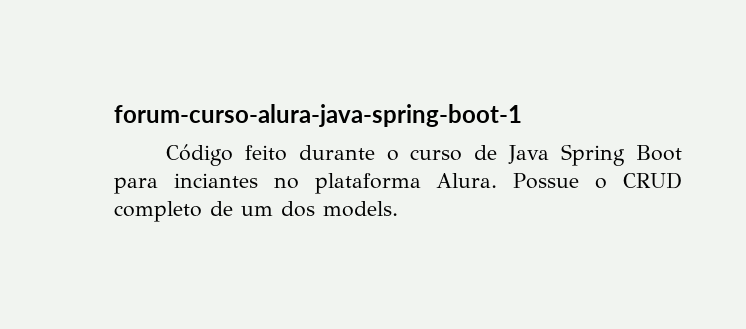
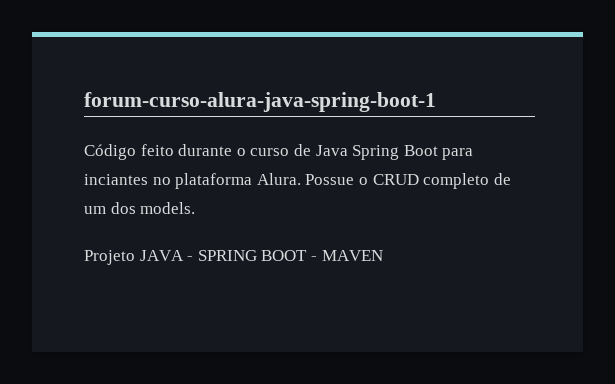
+ Projeto JAVA - SPRING BOOT - MAVEN

